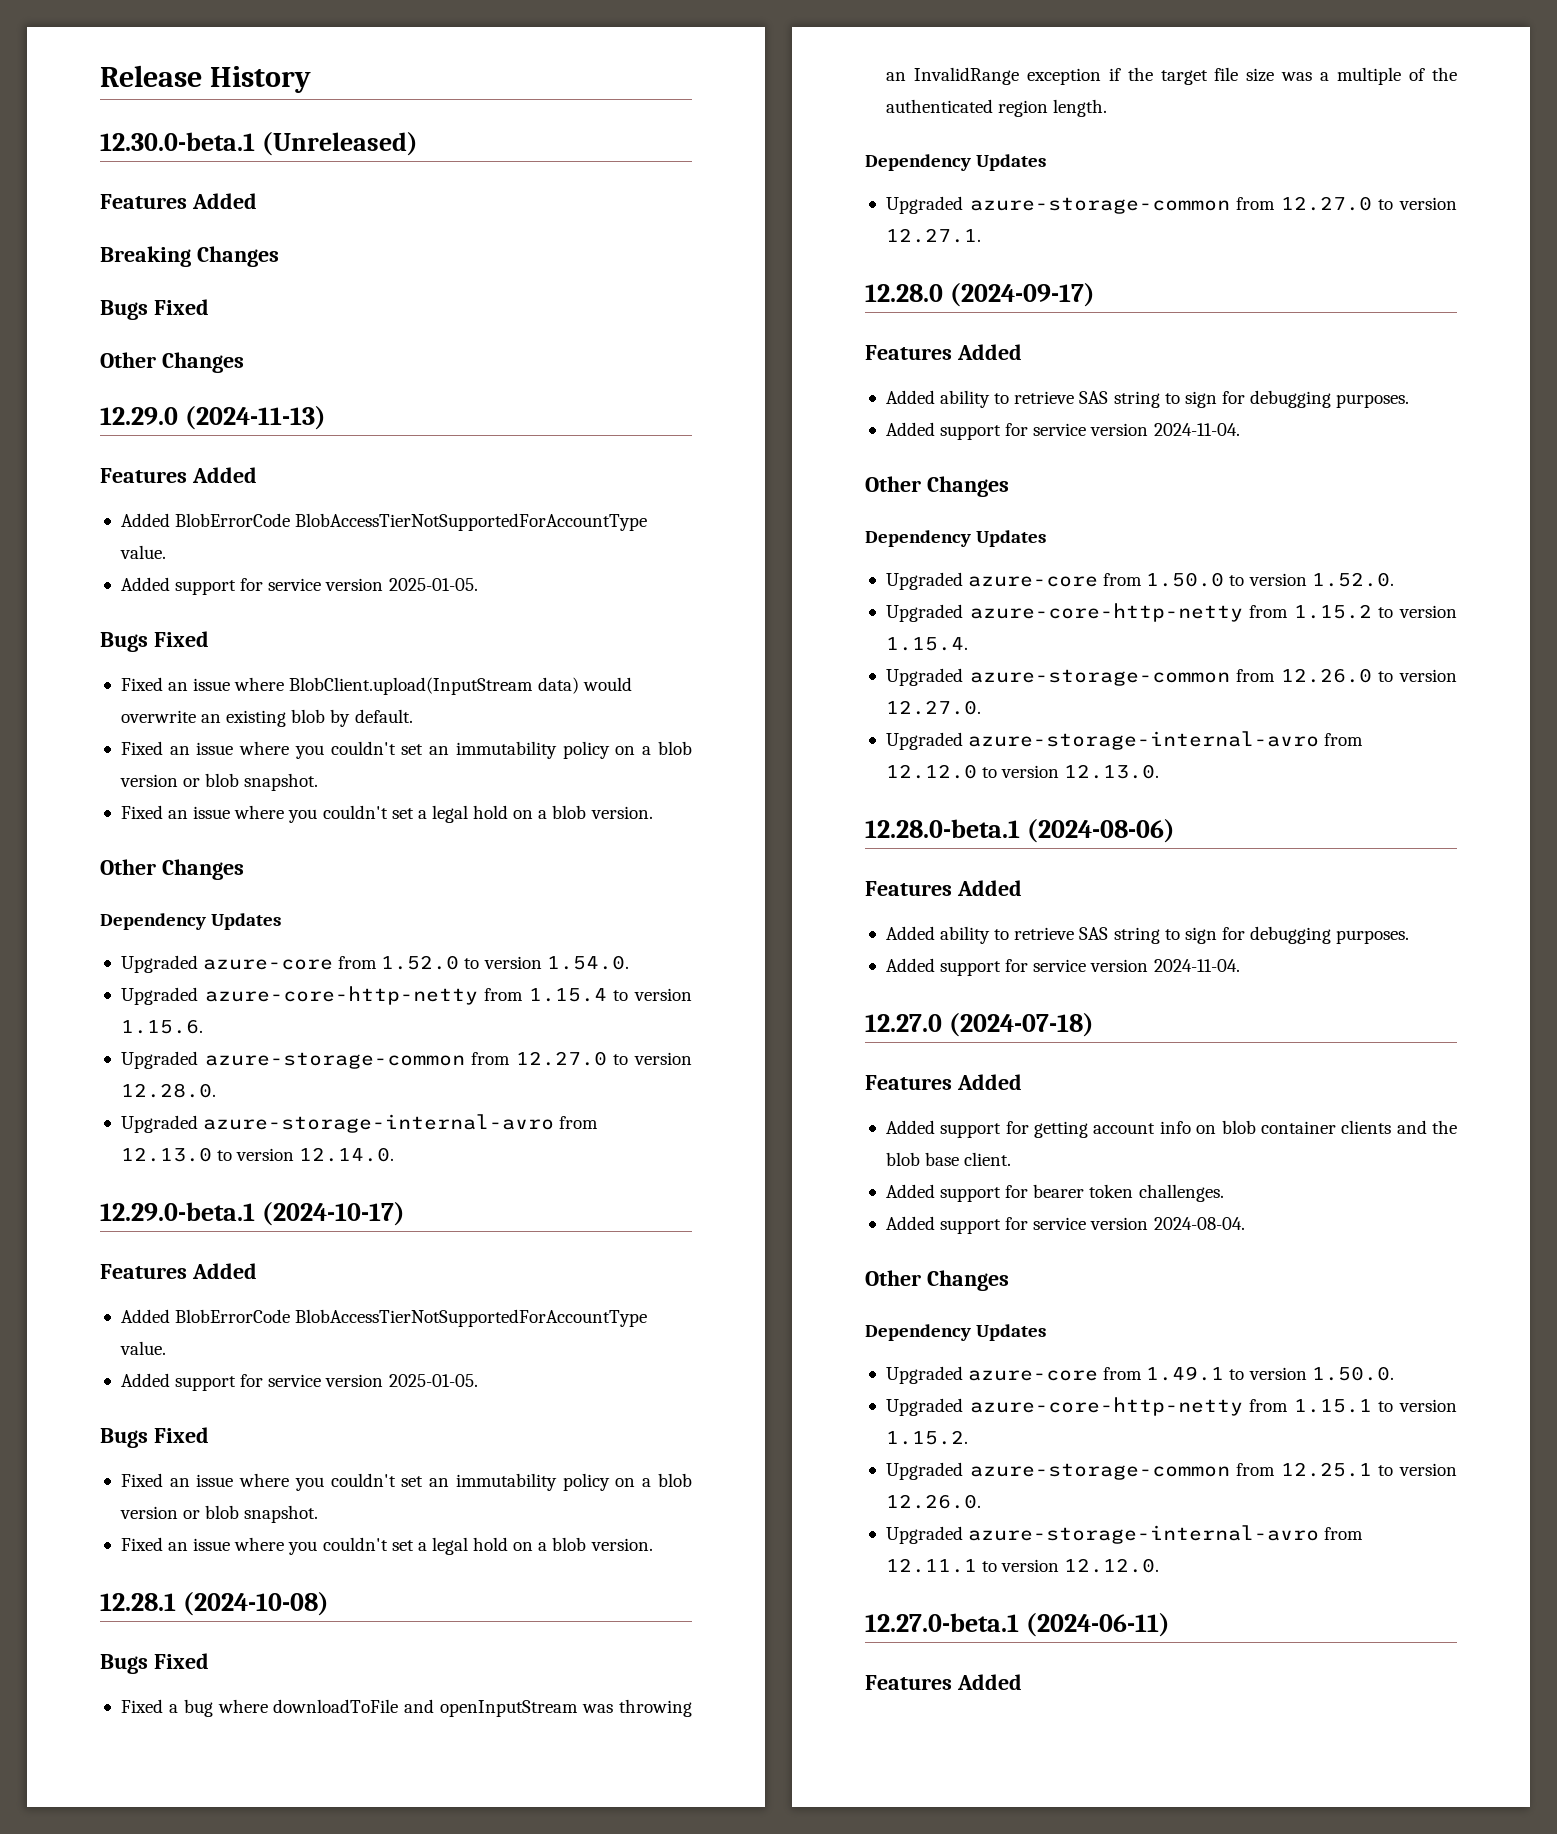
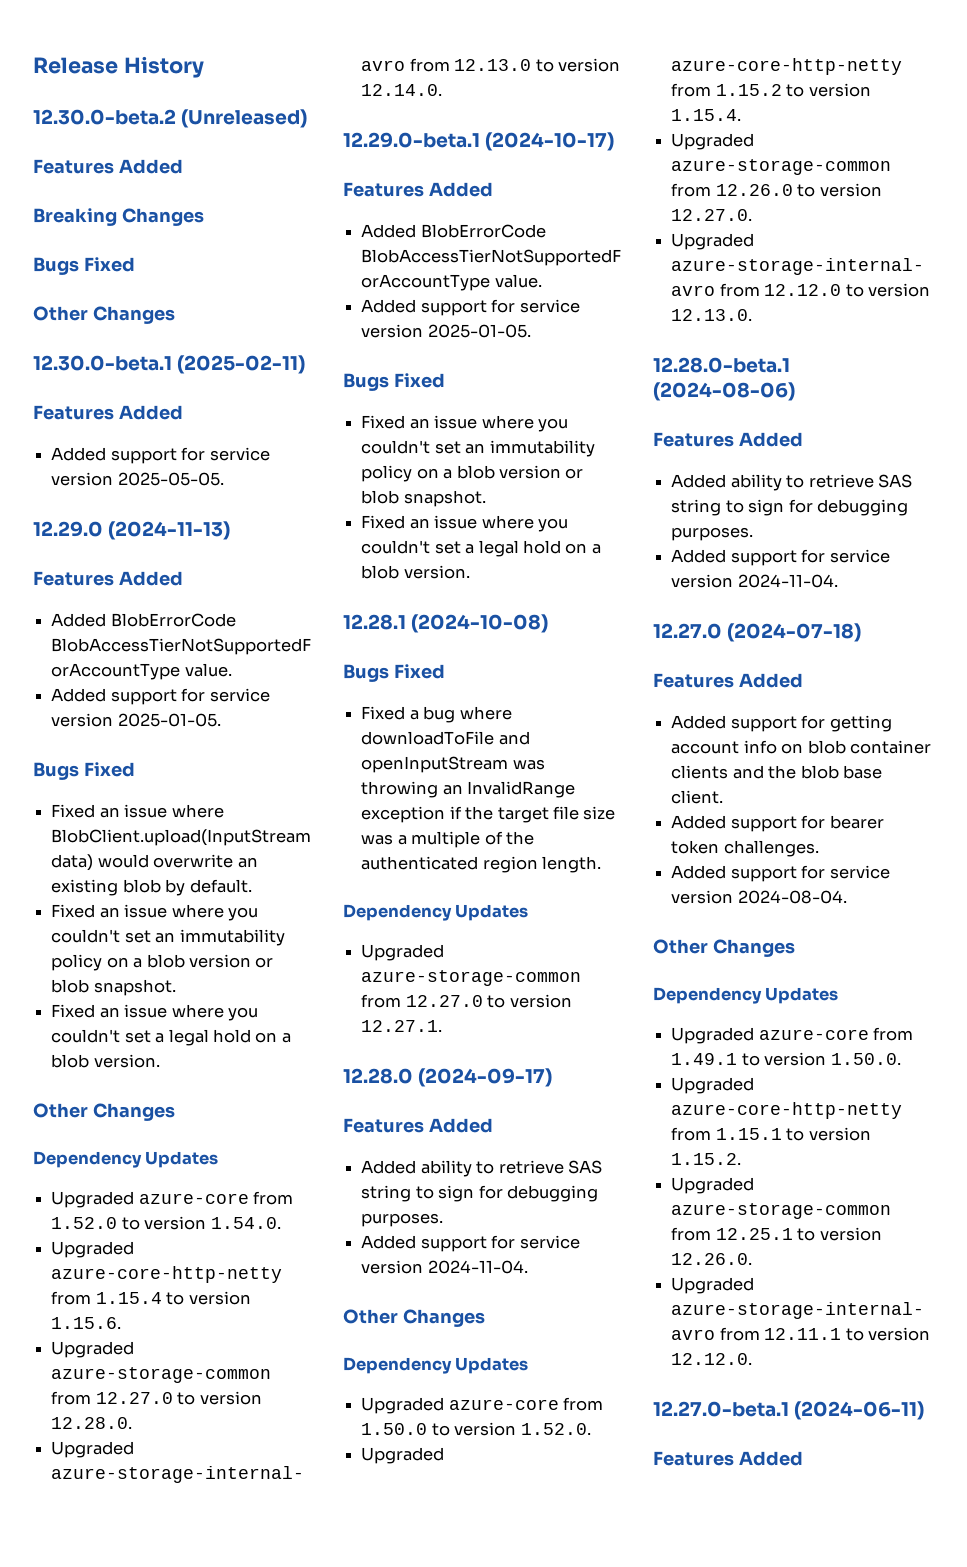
- 12.30.0-beta.1 (Unreleased)
+ 12.30.0-beta.2 (Unreleased)
+ 12.30.0-beta.1 (2025-02-11)
+ Features Added
+ Added support for service version 2025-05-05.

